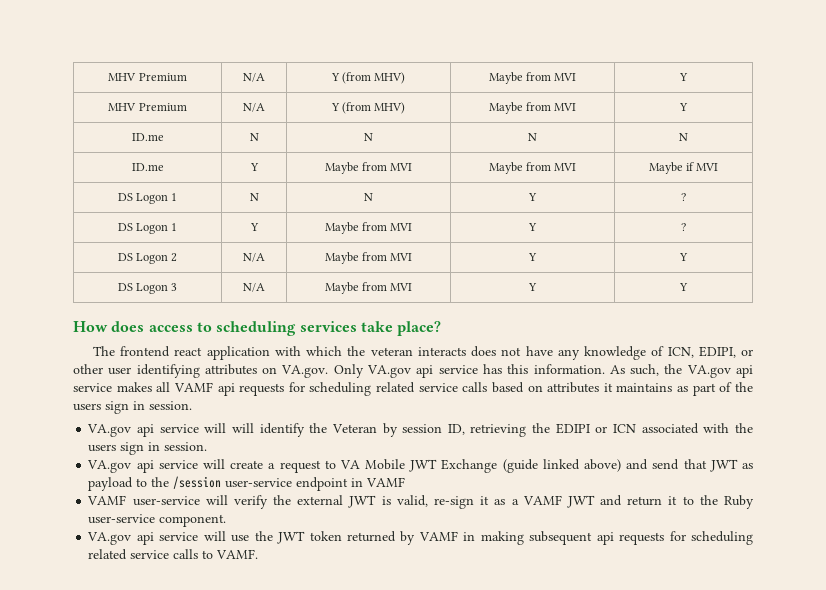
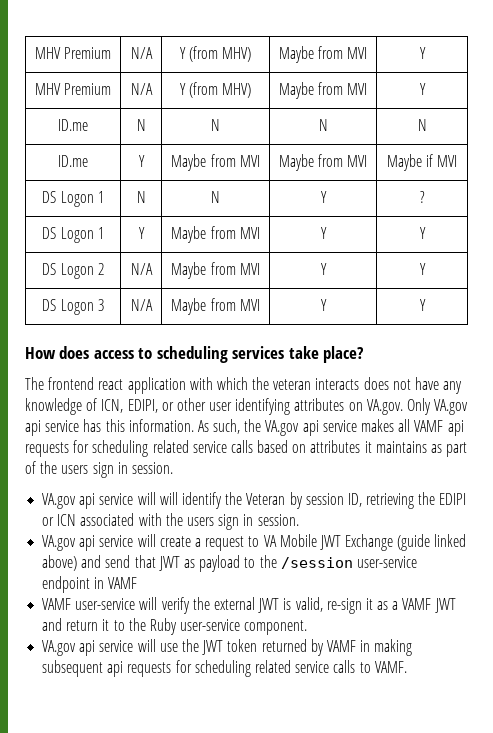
- DS Logon 1 | Y | Maybe from MVI | Y | ?
+ DS Logon 1 | Y | Maybe from MVI | Y | Y

